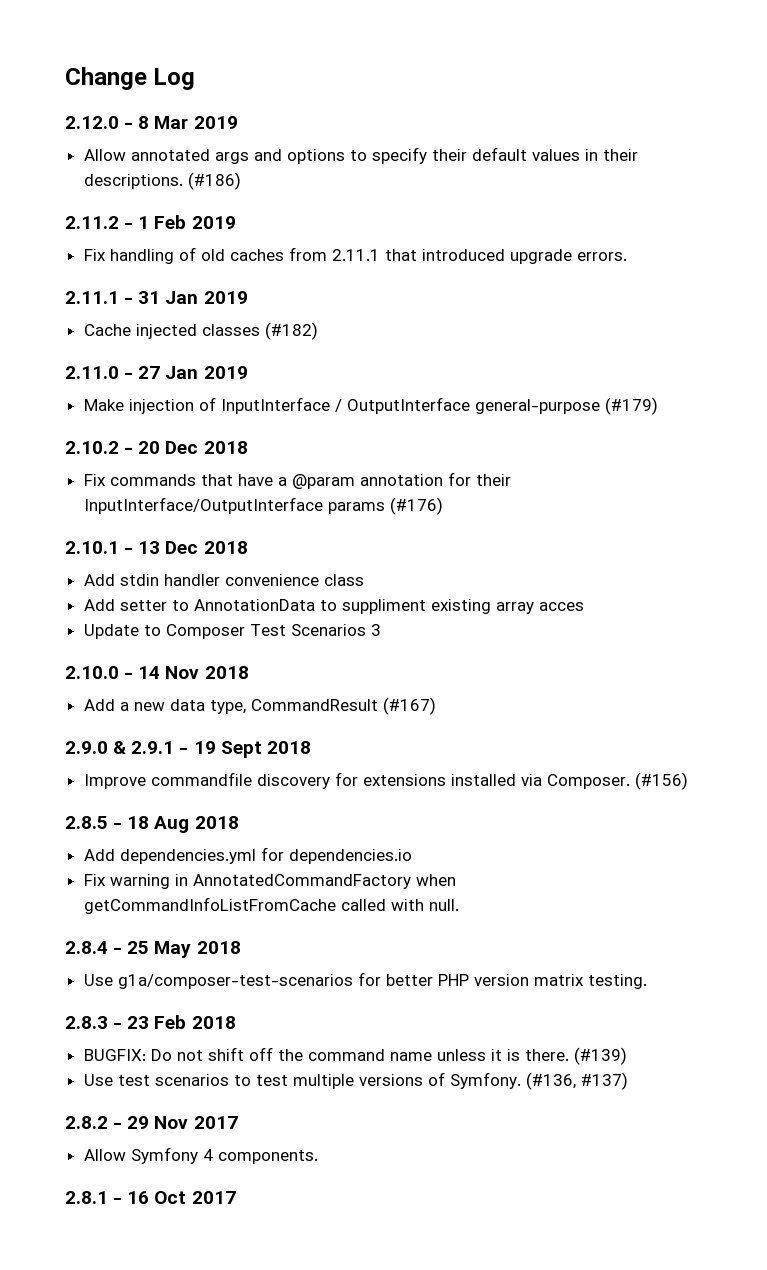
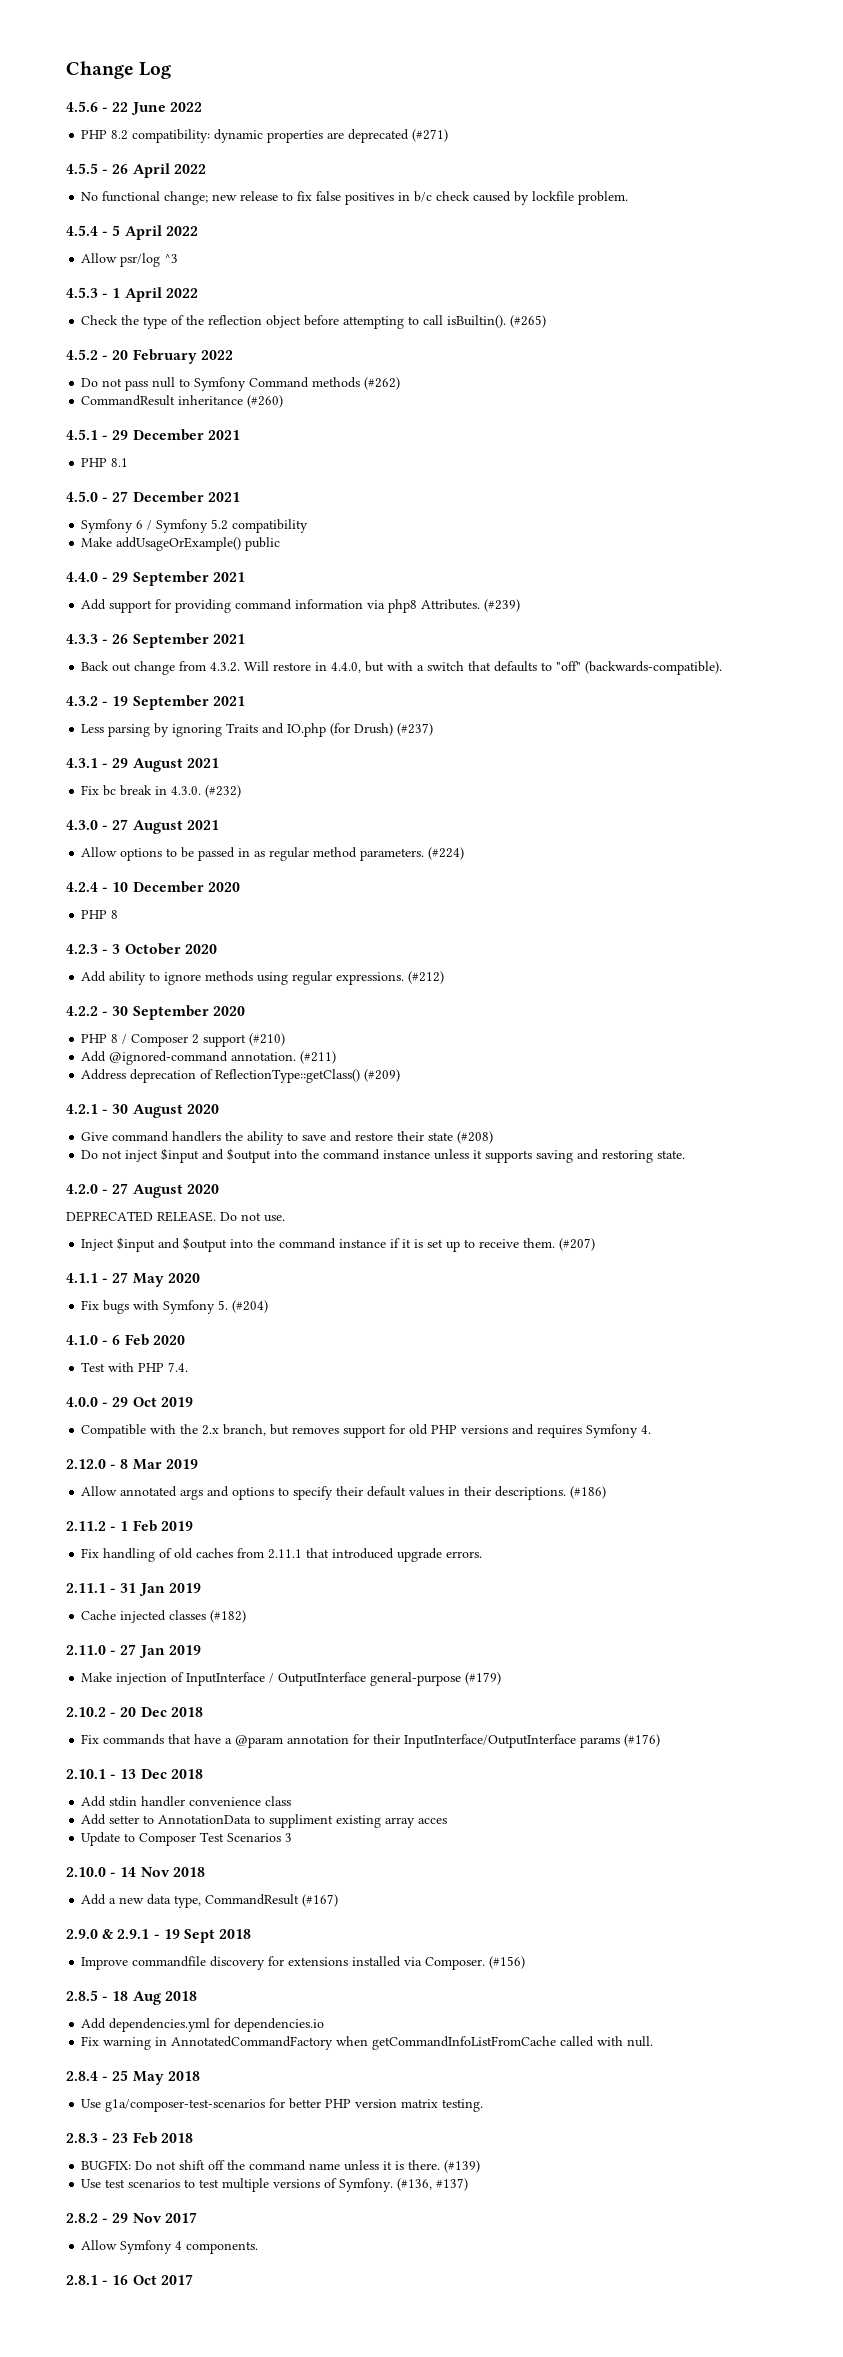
+ 4.5.6 - 22 June 2022
+ PHP 8.2 compatibility: dynamic properties are deprecated (#271)
+ 4.5.5 - 26 April 2022
+ No functional change; new release to fix false positives in b/c check caused by lockfile problem.
+ 4.5.4 - 5 April 2022
+ Allow psr/log ^3
+ 4.5.3 - 1 April 2022
+ Check the type of the reflection object before attempting to call isBuiltin(). (#265)
+ 4.5.2 - 20 February 2022
+ Do not pass null to Symfony Command methods (#262)
+ CommandResult inheritance (#260)
+ 4.5.1 - 29 December 2021
+ PHP 8.1
+ 4.5.0 - 27 December 2021
+ Symfony 6 / Symfony 5.2 compatibility
+ Make addUsageOrExample() public
+ 4.4.0 - 29 September 2021
+ Add support for providing command information via php8 Attributes. (#239)
+ 4.3.3 - 26 September 2021
+ Back out change from 4.3.2. Will restore in 4.4.0, but with a switch that defaults to "off" (backwards-compatible).
+ 4.3.2 - 19 September 2021
+ Less parsing by ignoring Traits and IO.php (for Drush) (#237)
+ 4.3.1 - 29 August 2021
+ Fix bc break in 4.3.0. (#232)
+ 4.3.0 - 27 August 2021
+ Allow options to be passed in as regular method parameters. (#224)
+ 4.2.4 - 10 December 2020
+ PHP 8
+ 4.2.3 - 3 October 2020
+ Add ability to ignore methods using regular expressions. (#212)
+ 4.2.2 - 30 September 2020
+ PHP 8 / Composer 2 support (#210)
+ Add @ignored-command annotation. (#211)
+ Address deprecation of ReflectionType::getClass() (#209)
+ 4.2.1 - 30 August 2020
+ Give command handlers the ability to save and restore their state (#208)
+ Do not inject $input and $output into the command instance unless it supports saving and restoring state.
+ 4.2.0 - 27 August 2020
+ DEPRECATED RELEASE. Do not use.
+ Inject $input and $output into the command instance if it is set up to receive them. (#207)
+ 4.1.1 - 27 May 2020
+ Fix bugs with Symfony 5. (#204)
+ 4.1.0 - 6 Feb 2020
+ Test with PHP 7.4.
+ 4.0.0 - 29 Oct 2019
+ Compatible with the 2.x branch, but removes support for old PHP versions and requires Symfony 4.

